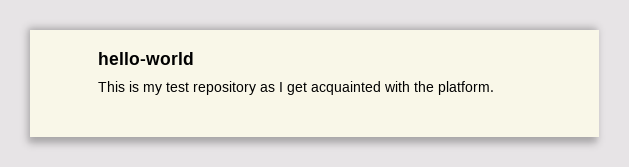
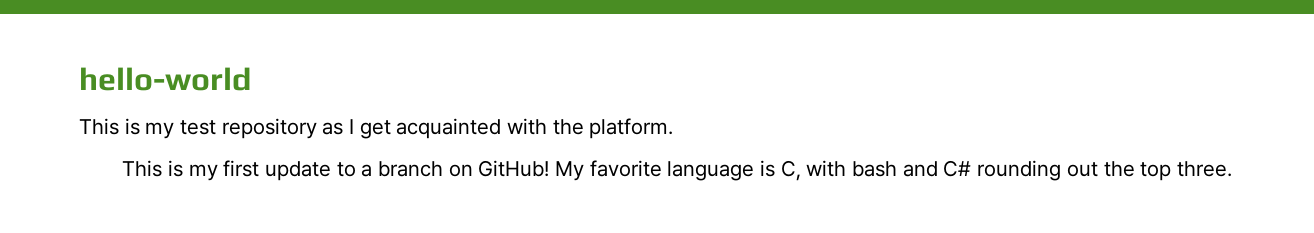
+ This is my first update to a branch on GitHub! My favorite language is C, with bash and C# rounding out the top three.

